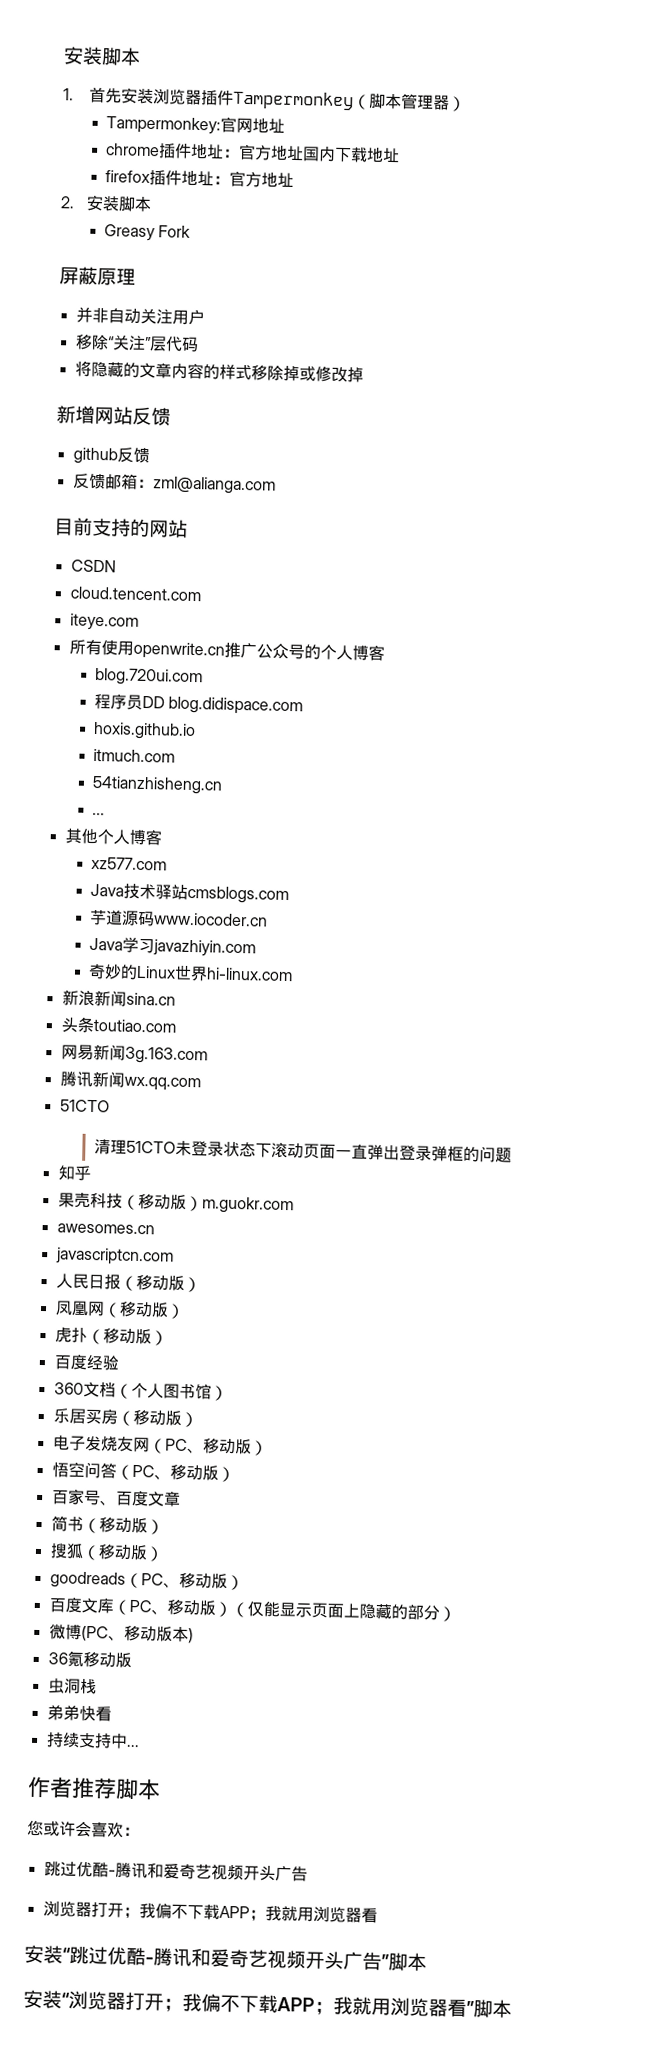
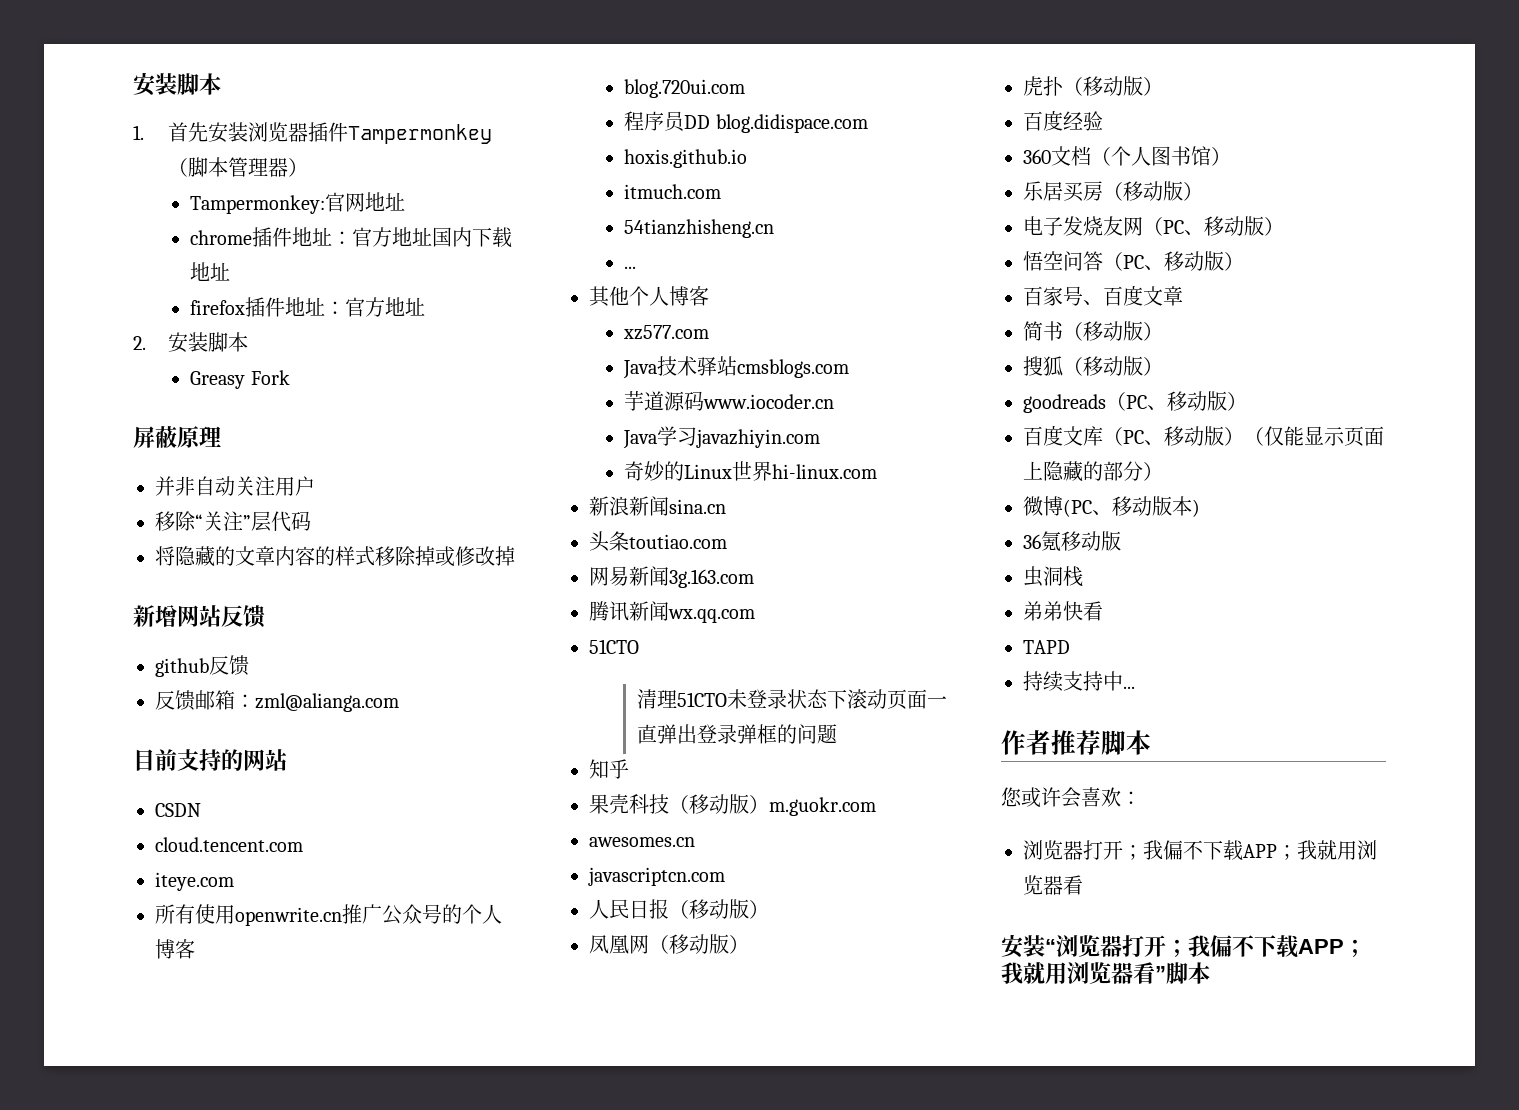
+ TAPD
  您或许会喜欢：
- 跳过优酷-腾讯和爱奇艺视频开头广告
- 安装“跳过优酷-腾讯和爱奇艺视频开头广告”脚本

